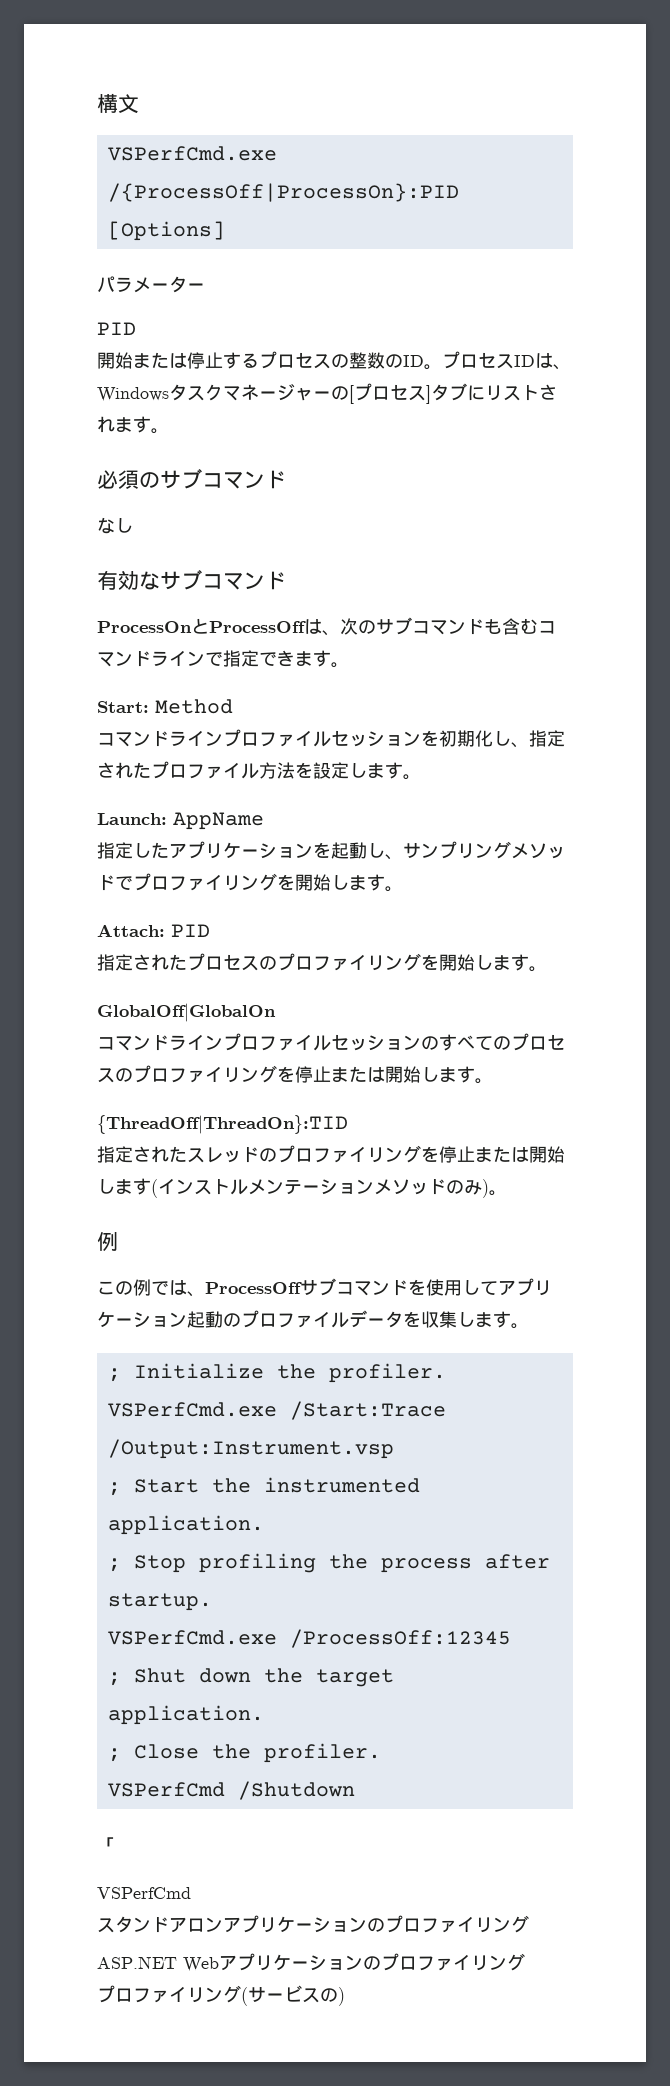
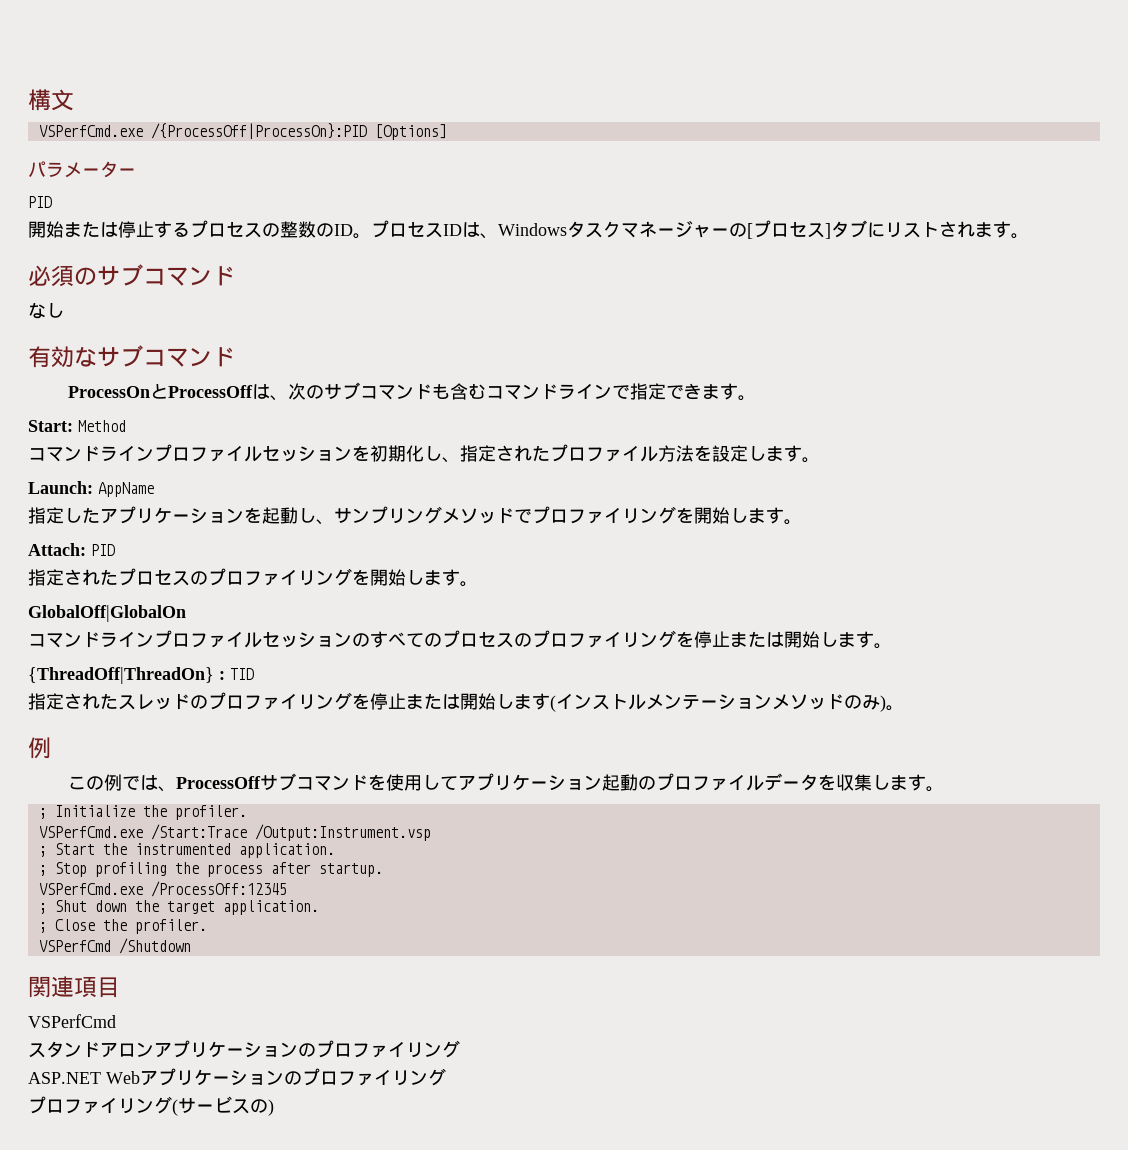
- {ThreadOff|ThreadOn}:TID
+ {ThreadOff|ThreadOn} : TID
- 「
+ 関連項目

